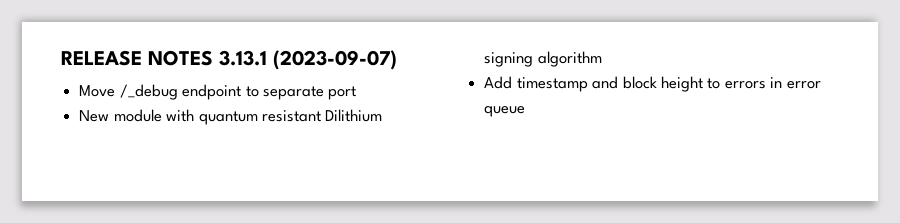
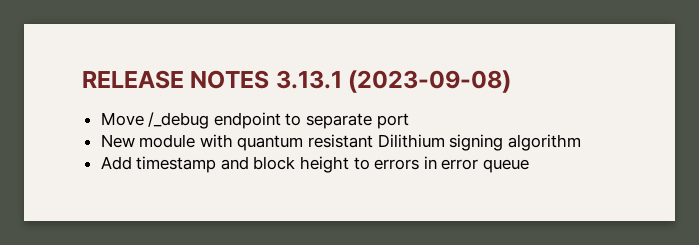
- RELEASE NOTES 3.13.1 (2023-09-07)
+ RELEASE NOTES 3.13.1 (2023-09-08)

